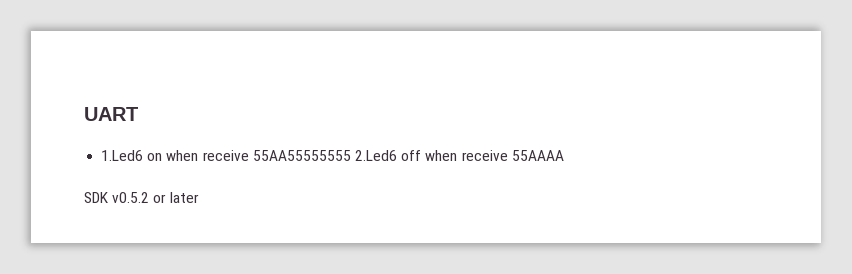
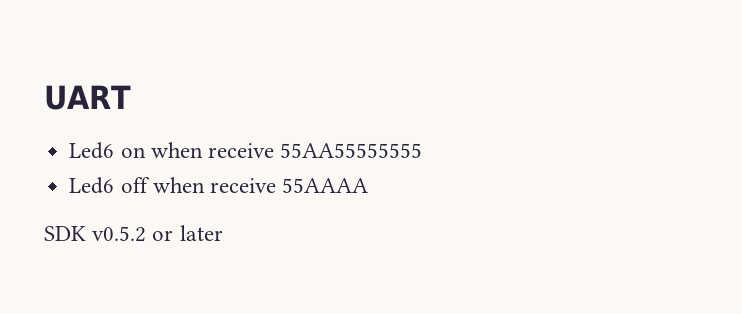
- 1.Led6 on when receive 55AA55555555 2.Led6 off when receive 55AAAA
+ Led6 on when receive 55AA55555555
+ Led6 off when receive 55AAAA

